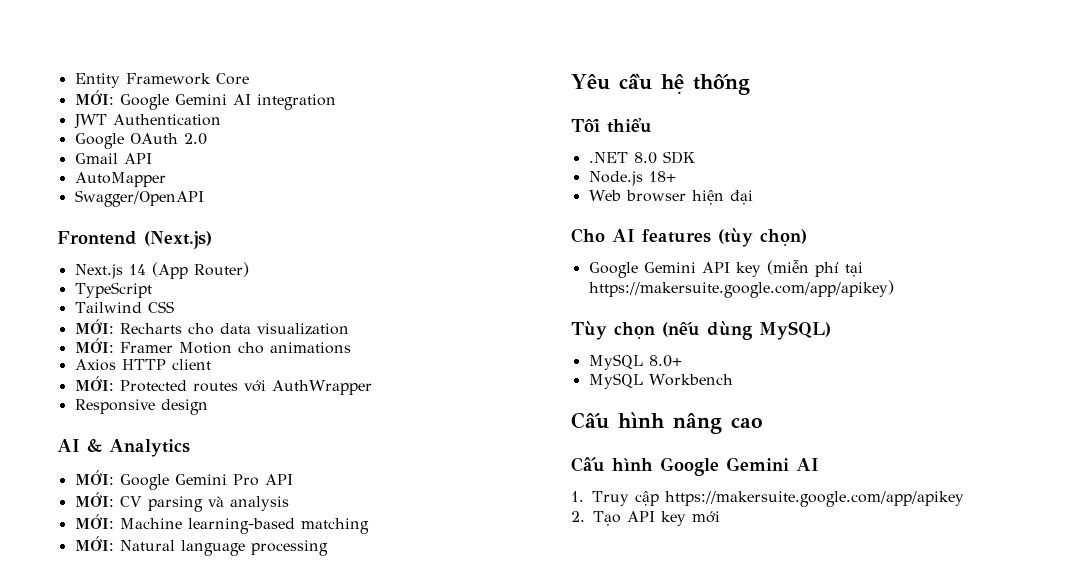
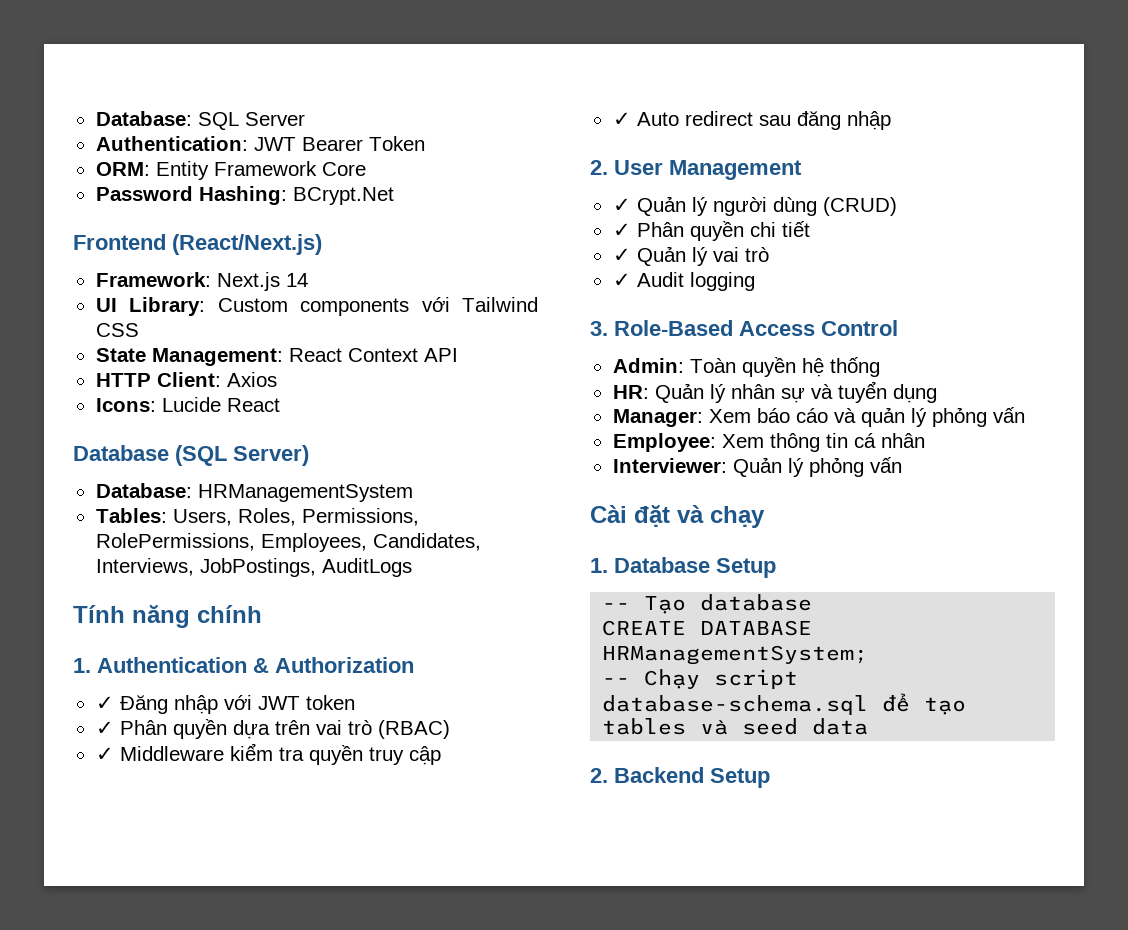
- Entity Framework Core
- MỚI: Google Gemini AI integration
- JWT Authentication
- Google OAuth 2.0
- Gmail API
- AutoMapper
- Swagger/OpenAPI
+ Database: SQL Server
+ Authentication: JWT Bearer Token
+ ORM: Entity Framework Core
+ Password Hashing: BCrypt.Net
- Frontend (Next.js)
- Next.js 14 (App Router)
- TypeScript
- Tailwind CSS
- MỚI: Recharts cho data visualization
- MỚI: Framer Motion cho animations
- Axios HTTP client
- MỚI: Protected routes với AuthWrapper
- Responsive design
- AI & Analytics
- MỚI: Google Gemini Pro API
- MỚI: CV parsing và analysis
- MỚI: Machine learning-based matching
- MỚI: Natural language processing
- Yêu cầu hệ thống
- Tối thiểu
- .NET 8.0 SDK
- Node.js 18+
- Web browser hiện đại
- Cho AI features (tùy chọn)
- Google Gemini API key (miễn phí tại https://makersuite.google.com/app/apikey)
- Tùy chọn (nếu dùng MySQL)
- MySQL 8.0+
- MySQL Workbench
- Cấu hình nâng cao
- Cấu hình Google Gemini AI
- 1. Truy cập https://makersuite.google.com/app/apikey
- 2. Tạo API key mới
+ Frontend (React/Next.js)
+ Framework: Next.js 14
+ UI Library: Custom components với Tailwind CSS
+ State Management: React Context API
+ HTTP Client: Axios
+ Icons: Lucide React
+ Database (SQL Server)
+ Database: HRManagementSystem
+ Tables: Users, Roles, Permissions, RolePermissions, Employees, Candidates, Interviews, JobPostings, AuditLogs
+ Tính năng chính
+ 1. Authentication & Authorization
+ ✓ Đăng nhập với JWT token
+ ✓ Phân quyền dựa trên vai trò (RBAC)
+ ✓ Middleware kiểm tra quyền truy cập
+ ✓ Auto redirect sau đăng nhập
+ 2. User Management
+ ✓ Quản lý người dùng (CRUD)
+ ✓ Phân quyền chi tiết
+ ✓ Quản lý vai trò
+ ✓ Audit logging
+ 3. Role-Based Access Control
+ Admin: Toàn quyền hệ thống
+ HR: Quản lý nhân sự và tuyển dụng
+ Manager: Xem báo cáo và quản lý phỏng vấn
+ Employee: Xem thông tin cá nhân
+ Interviewer: Quản lý phỏng vấn
+ Cài đặt và chạy
+ 1. Database Setup
+ -- Tạo database
+ CREATE DATABASE HRManagementSystem;
+ -- Chạy script database-schema.sql để tạo tables và seed data
+ 2. Backend Setup

